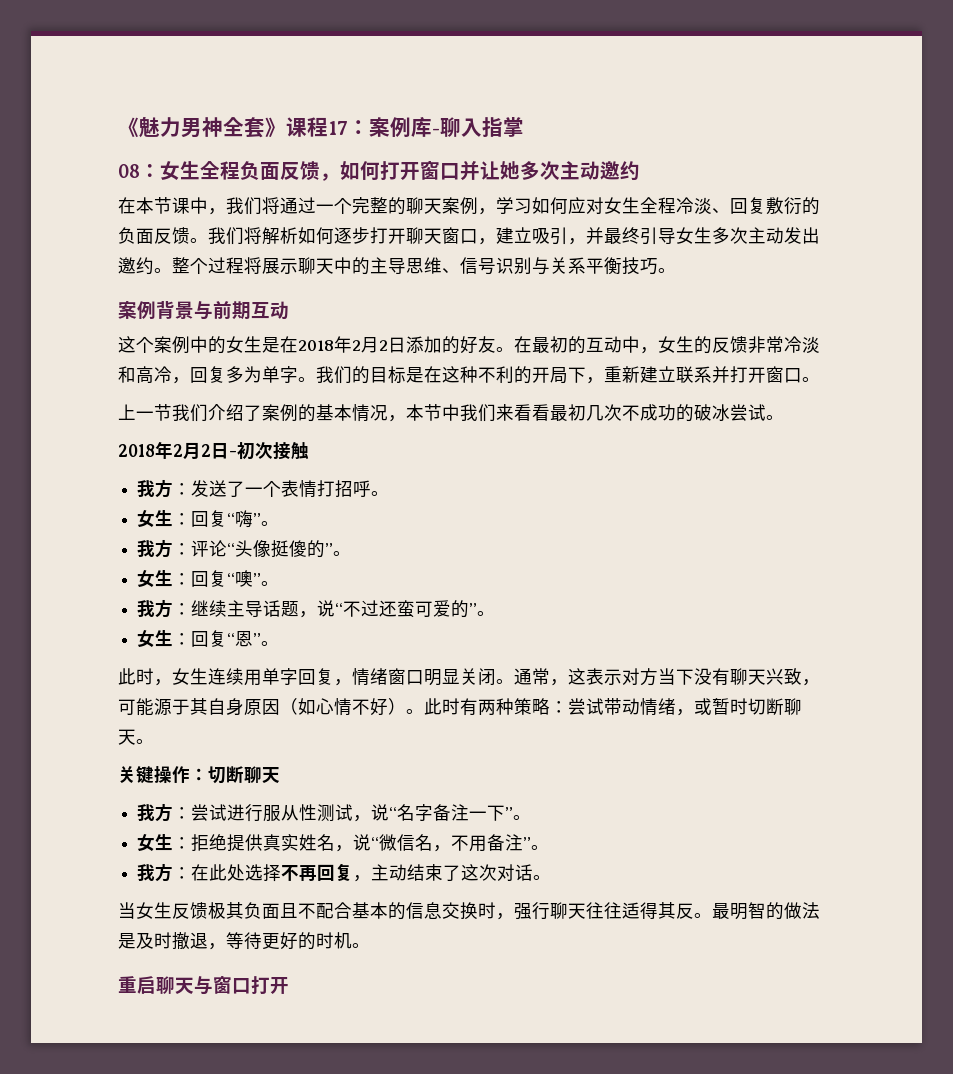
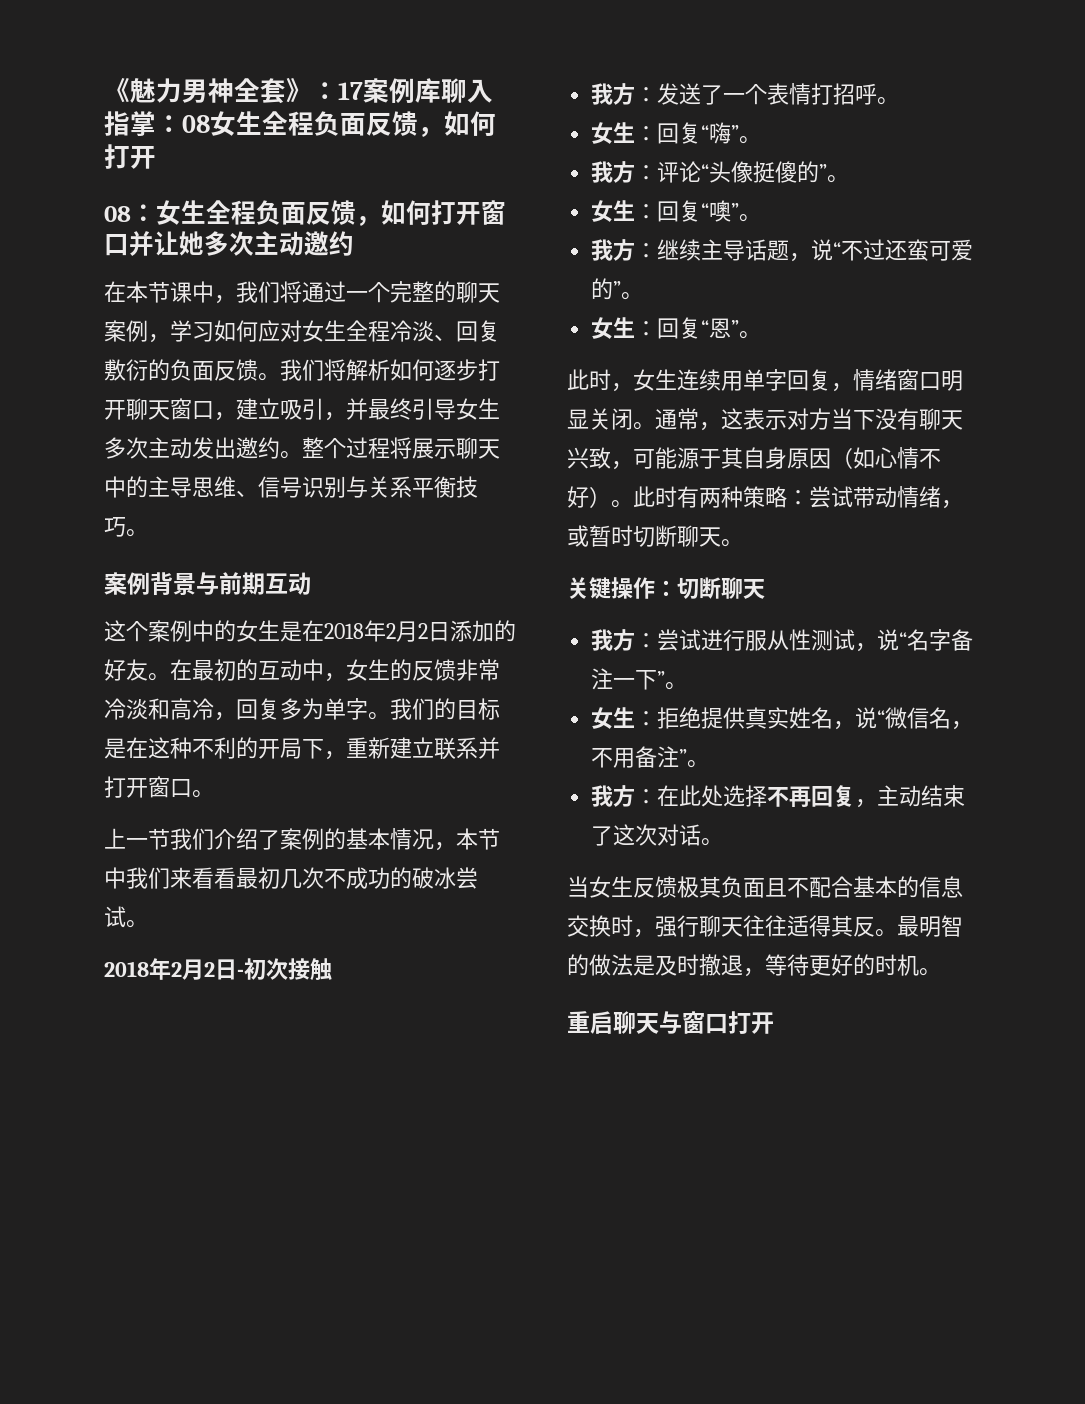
- 《魅力男神全套》课程17：案例库-聊入指掌
+ 《魅力男神全套》：17案例库聊入指掌：08女生全程负面反馈，如何打开

